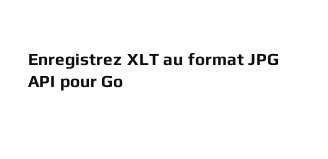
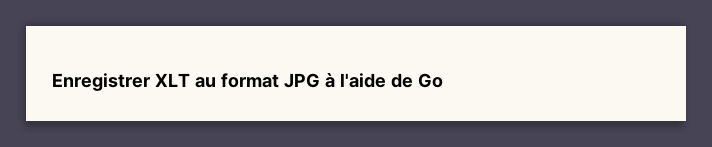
- Enregistrez XLT au format JPG API pour Go
+ Enregistrer XLT au format JPG à l'aide de Go

